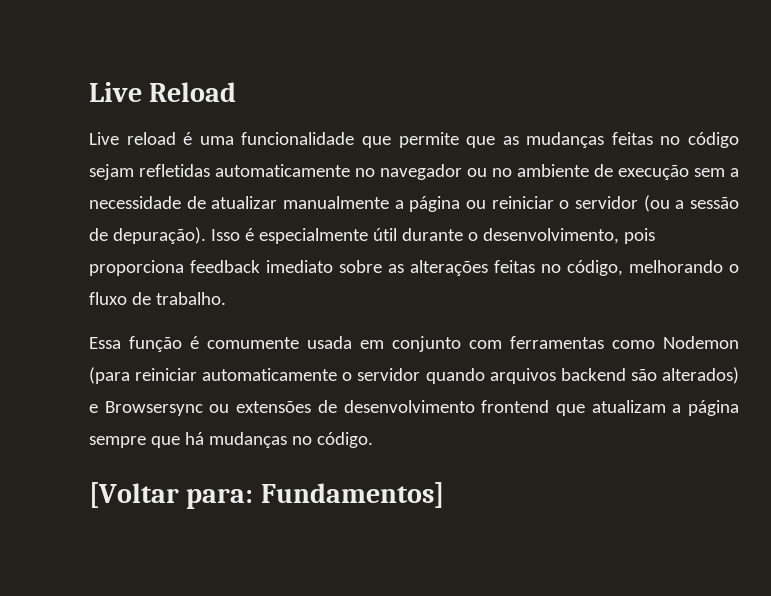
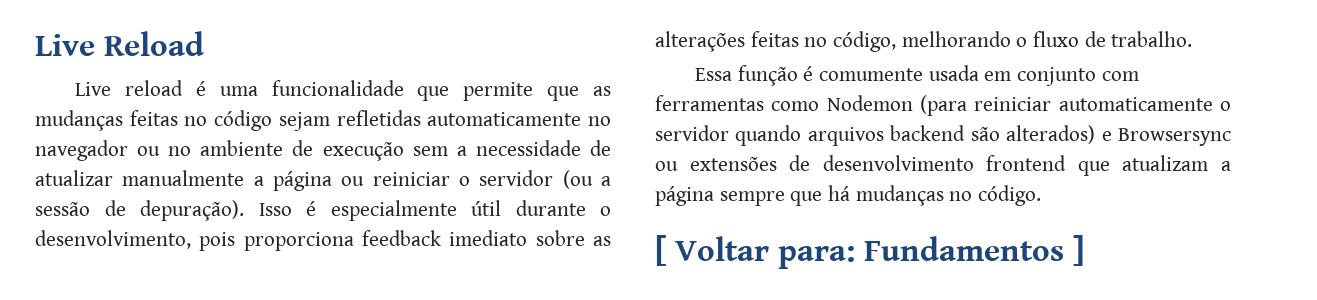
- [Voltar para: Fundamentos]
+ [ Voltar para: Fundamentos ]

